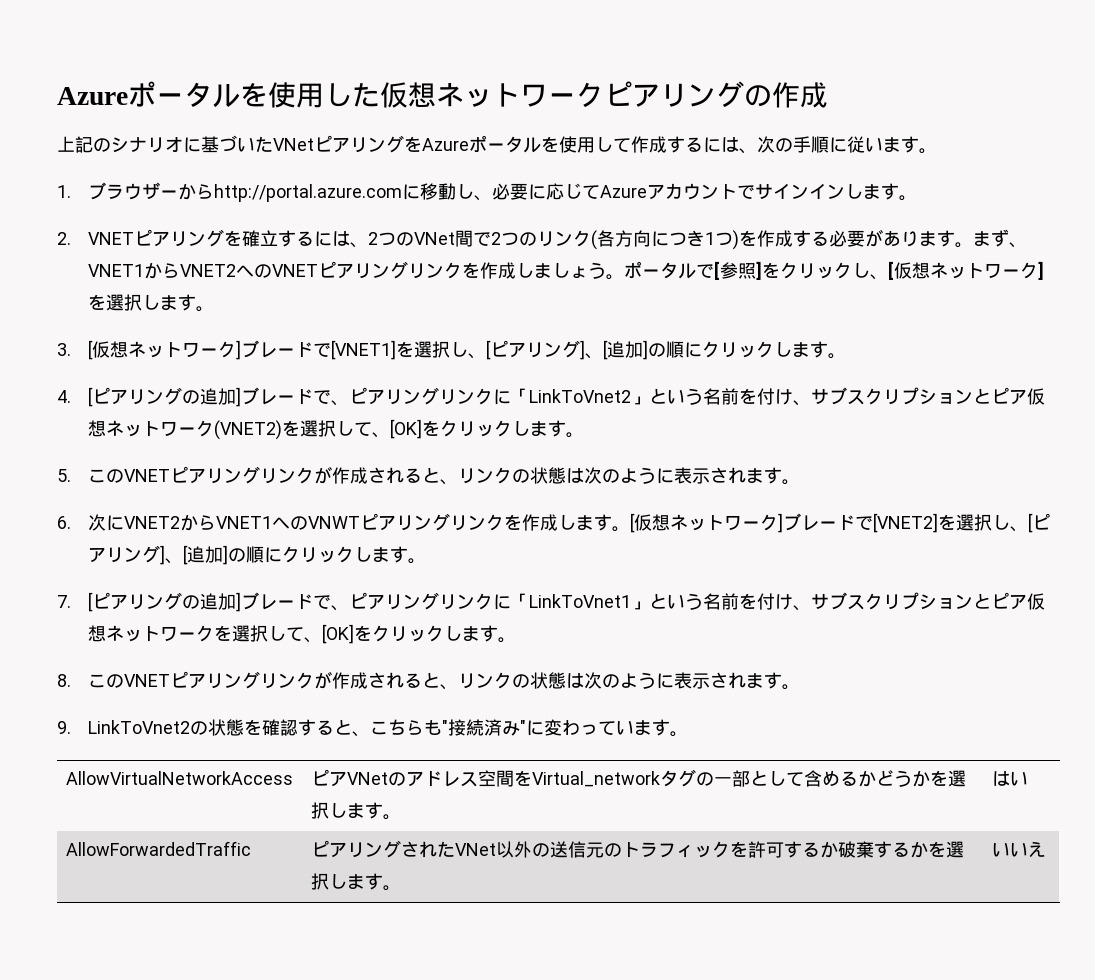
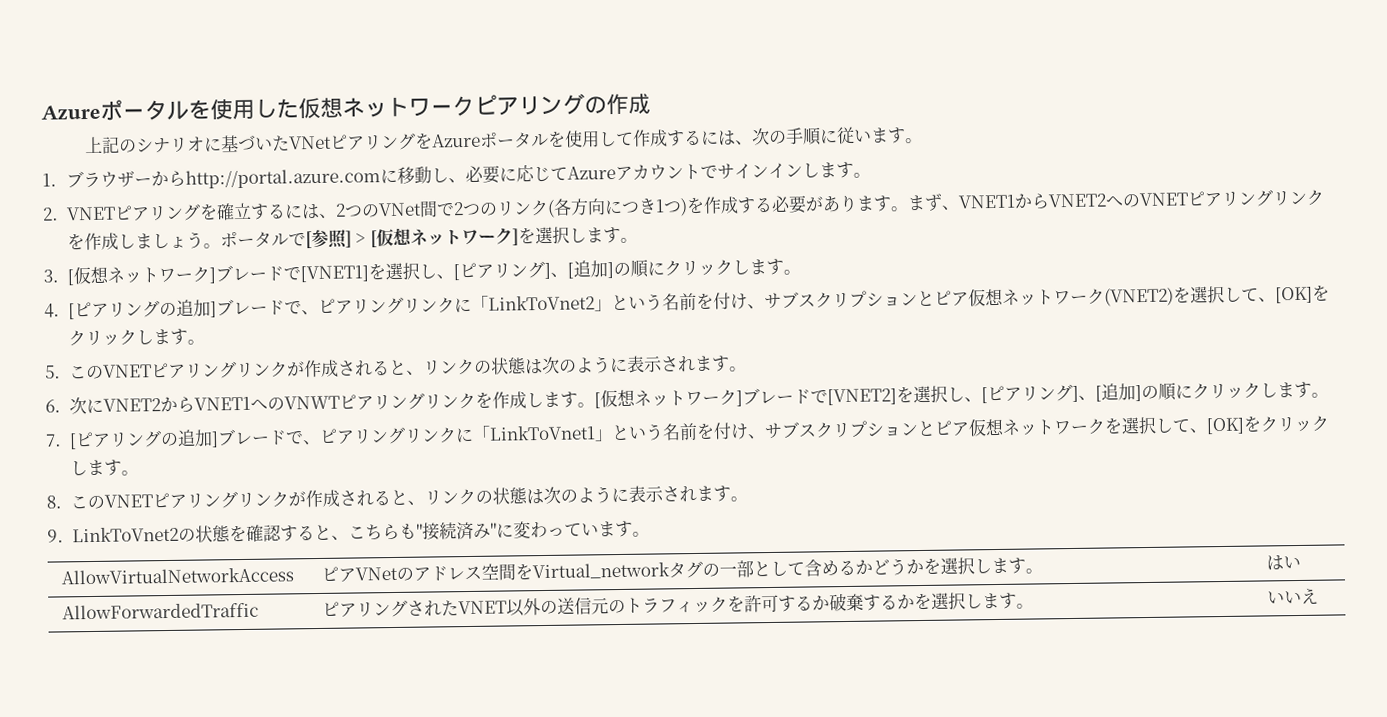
- ポータルで[参照]をクリックし、[仮想ネットワーク]を選択します。
+ ポータルで[参照] > [仮想ネットワーク]を選択します。
- AllowForwardedTraffic | ピアリングされたVNet以外の送信元のトラフィックを許可するか破棄するかを選択します。 | いいえ
+ AllowForwardedTraffic | ピアリングされたVNET以外の送信元のトラフィックを許可するか破棄するかを選択します。 | いいえ

